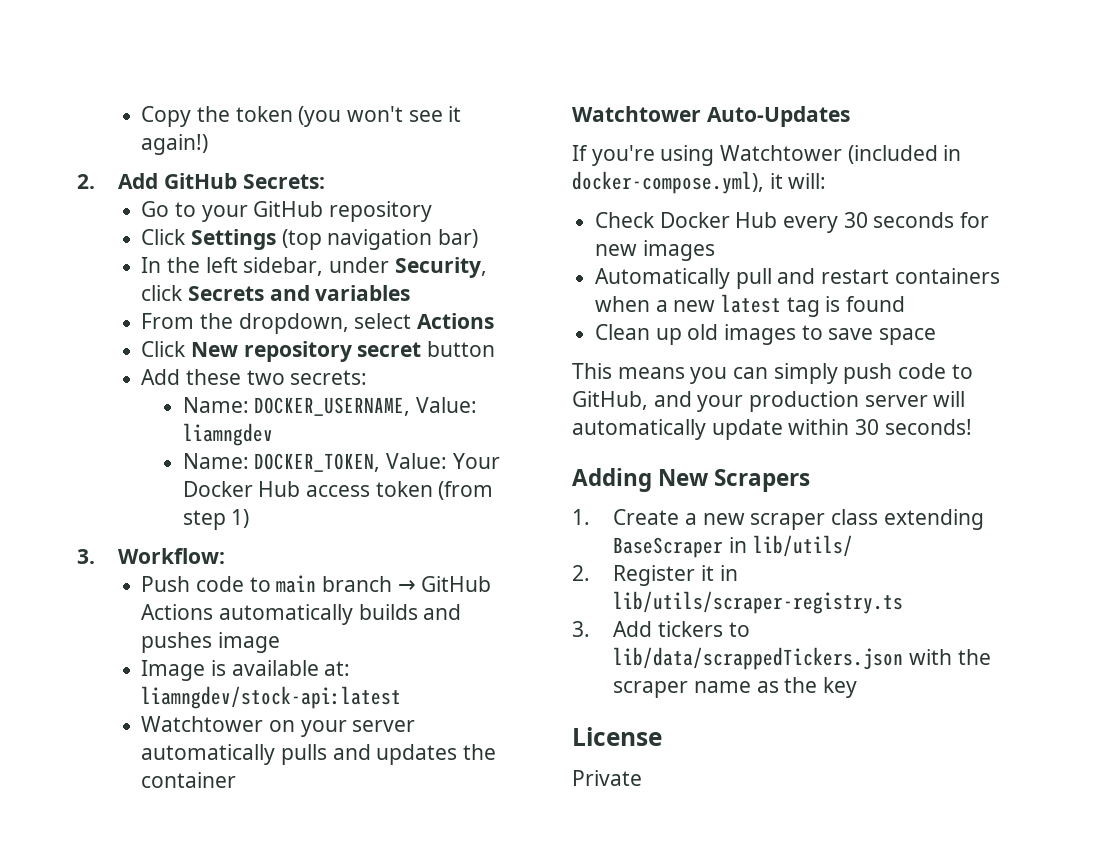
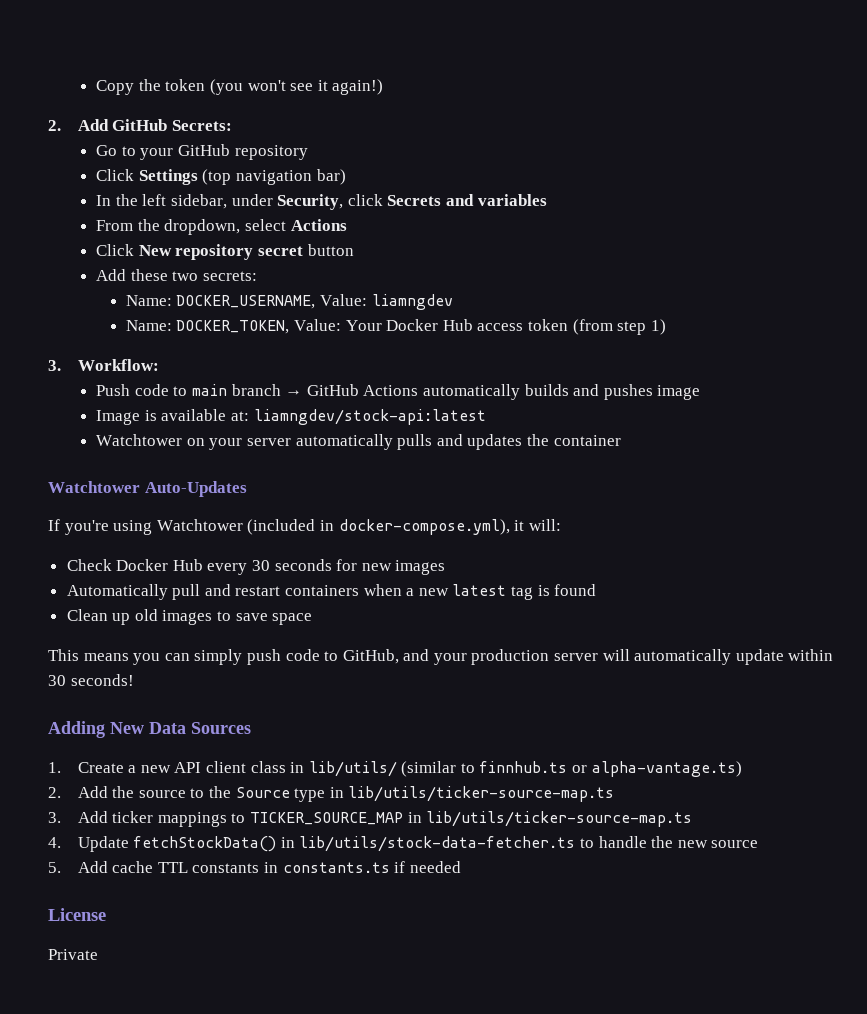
- Adding New Scrapers
+ Adding New Data Sources
- 1. Create a new scraper class extending BaseScraper in lib/utils/
- 2. Register it in lib/utils/scraper-registry.ts
- 3. Add tickers to lib/data/scrappedTickers.json with the scraper name as the key
+ 1. Create a new API client class in lib/utils/ (similar to finnhub.ts or alpha-vantage.ts)
+ 2. Add the source to the Source type in lib/utils/ticker-source-map.ts
+ 3. Add ticker mappings to TICKER_SOURCE_MAP in lib/utils/ticker-source-map.ts
+ 4. Update fetchStockData() in lib/utils/stock-data-fetcher.ts to handle the new source
+ 5. Add cache TTL constants in constants.ts if needed

